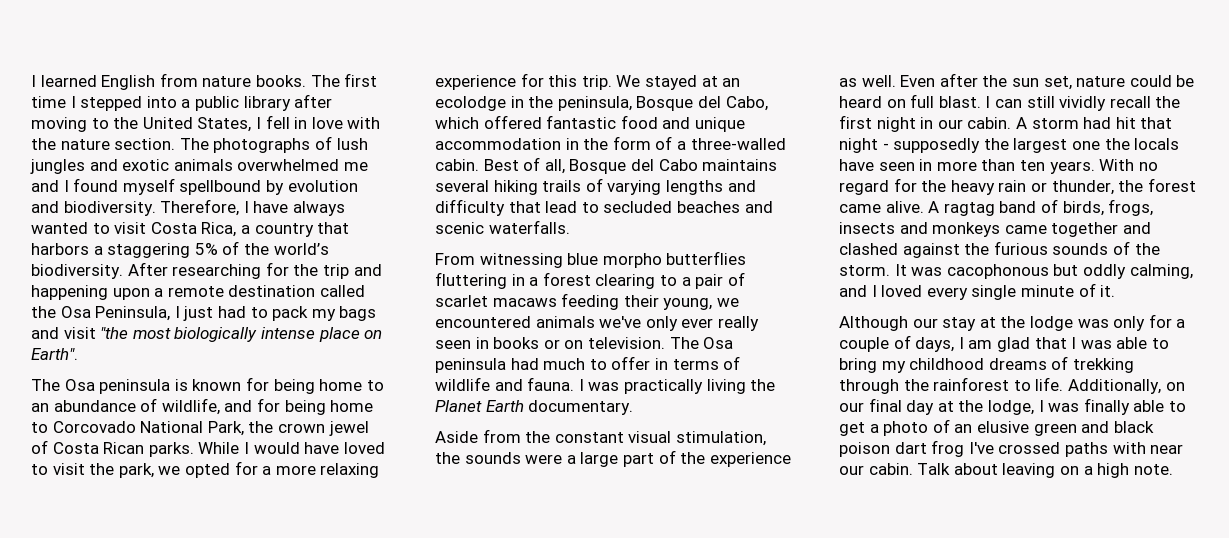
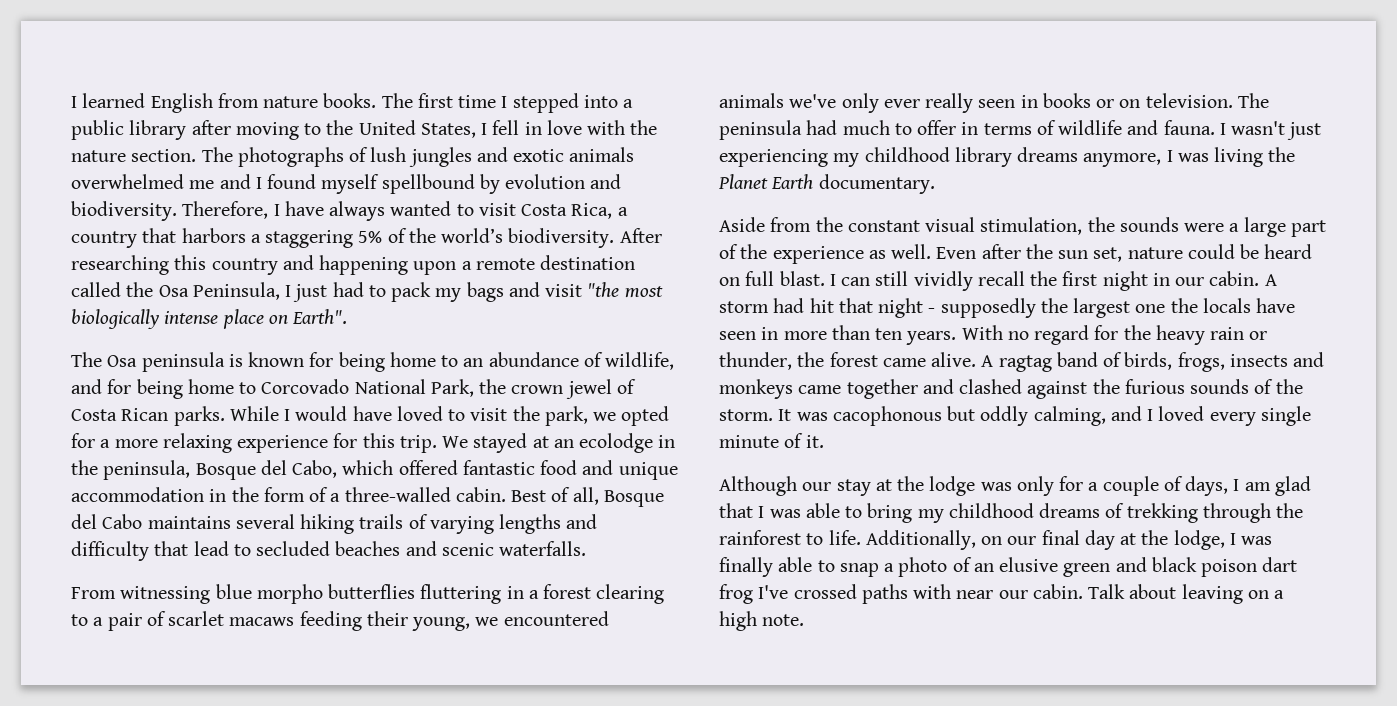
- After researching for the trip and happening upon a remote destination called the Osa Peninsula, I just had to pack my bags and visit "the most biologically intense place on Earth".
+ After researching this country and happening upon a remote destination called the Osa Peninsula, I just had to pack my bags and visit "the most biologically intense place on Earth".
- The Osa peninsula had much to offer in terms of wildlife and fauna.
+ The peninsula had much to offer in terms of wildlife and fauna.
- I was practically living the Planet Earth documentary.
+ I wasn't just experiencing my childhood library dreams anymore, I was living the Planet Earth documentary.
- Additionally, on our final day at the lodge, I was finally able to get a photo of an elusive green and black poison dart frog I've crossed paths with near our cabin.
+ Additionally, on our final day at the lodge, I was finally able to snap a photo of an elusive green and black poison dart frog I've crossed paths with near our cabin.

